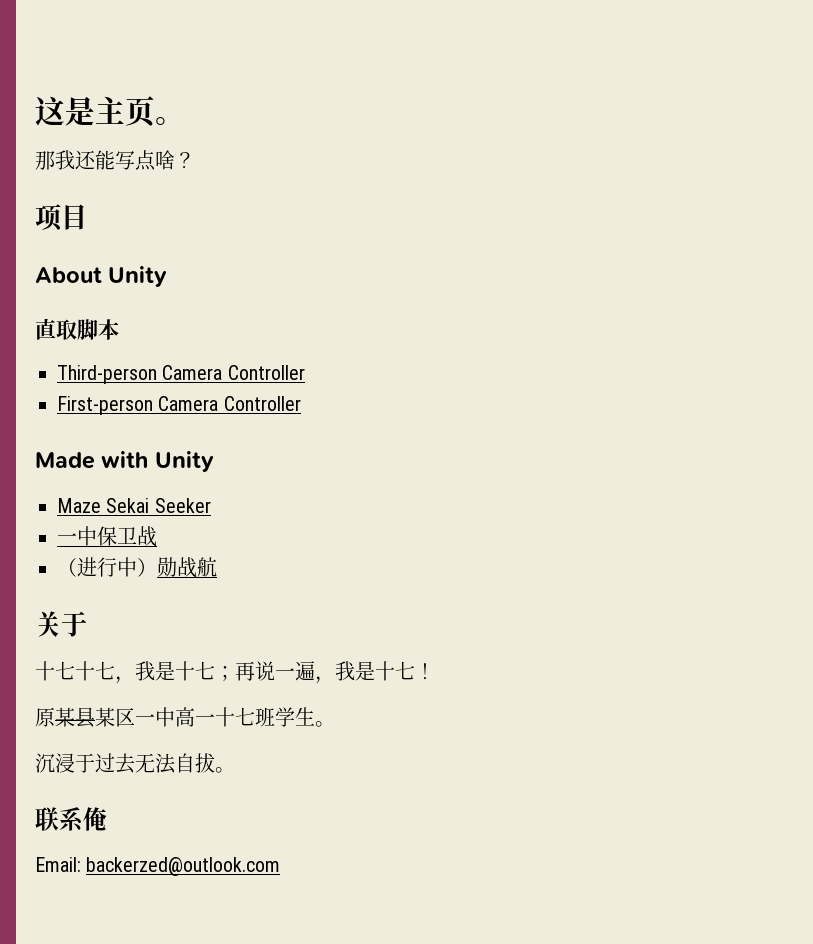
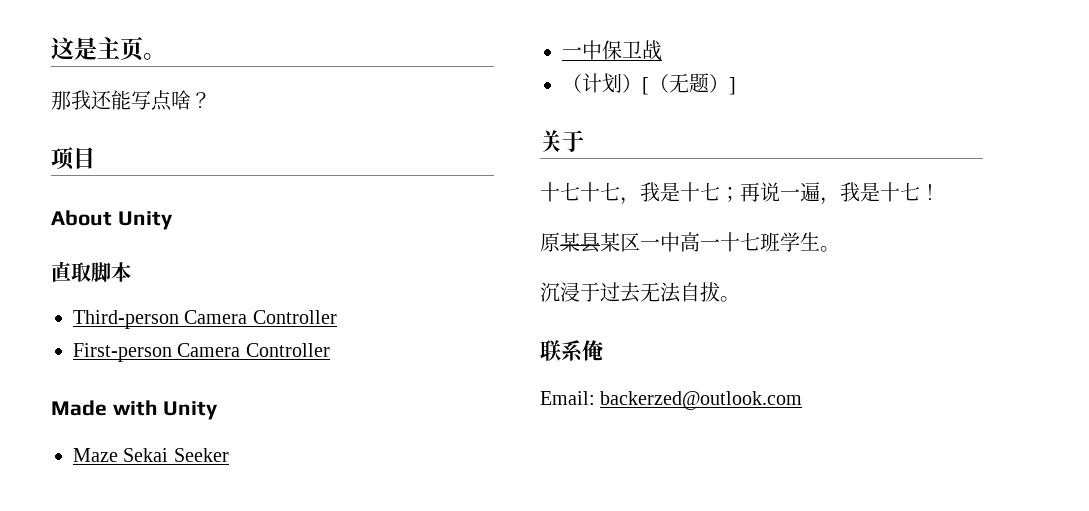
- （进行中）勋战航
+ （计划）[（无题）]

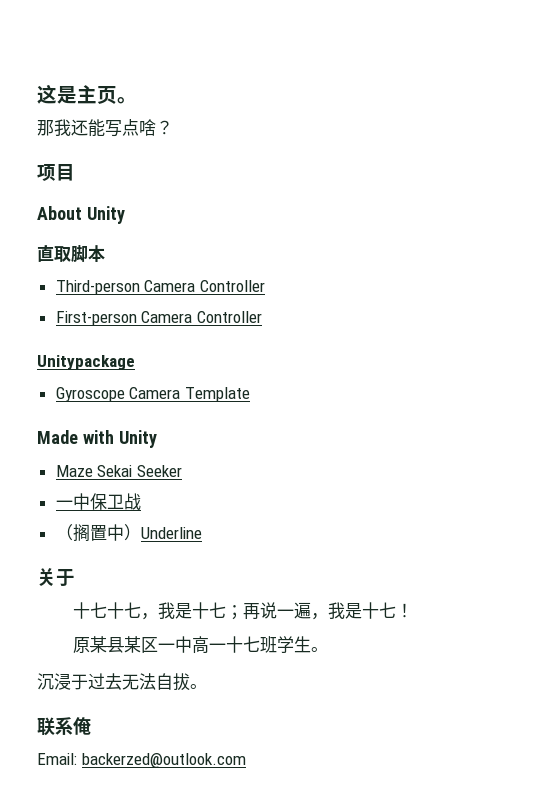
+ Unitypackage
+ Gyroscope Camera Template
- （计划）[（无题）]
+ （搁置中）Underline

